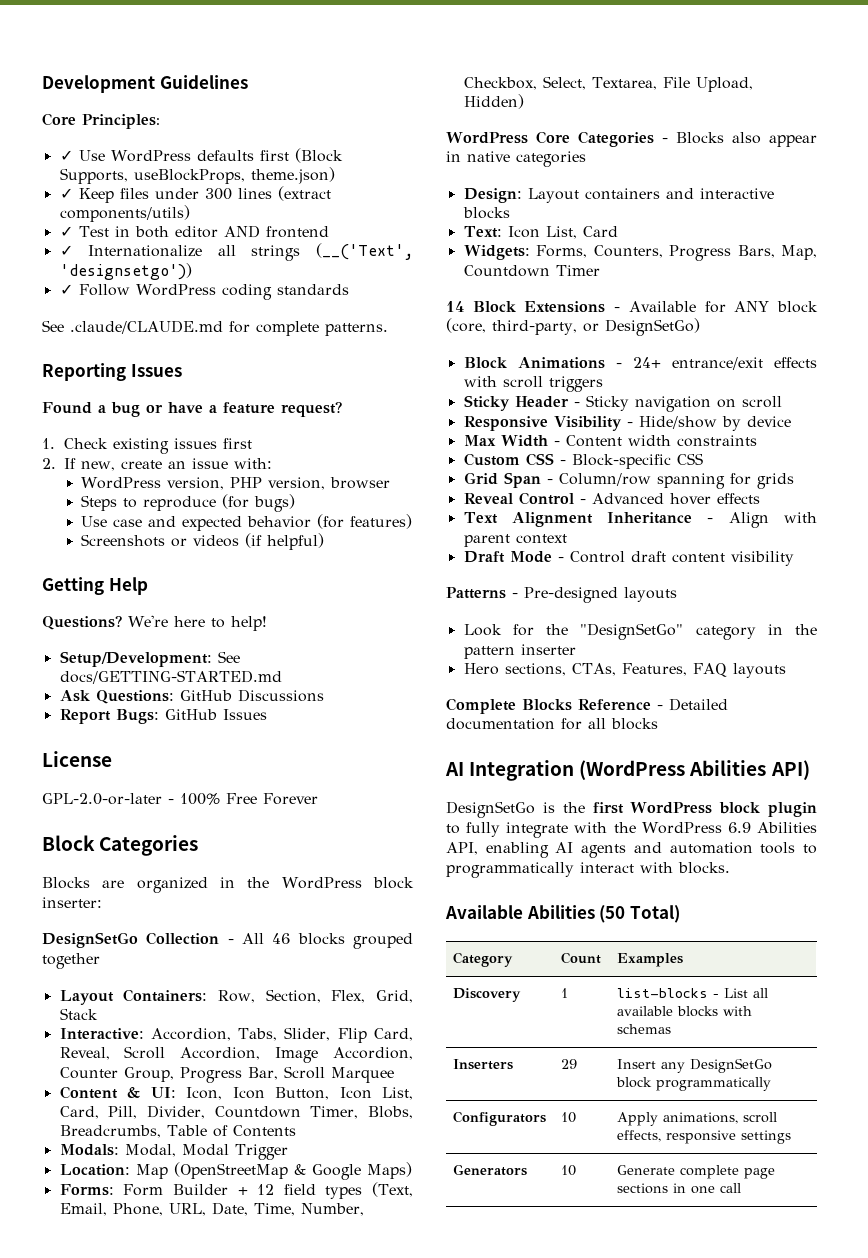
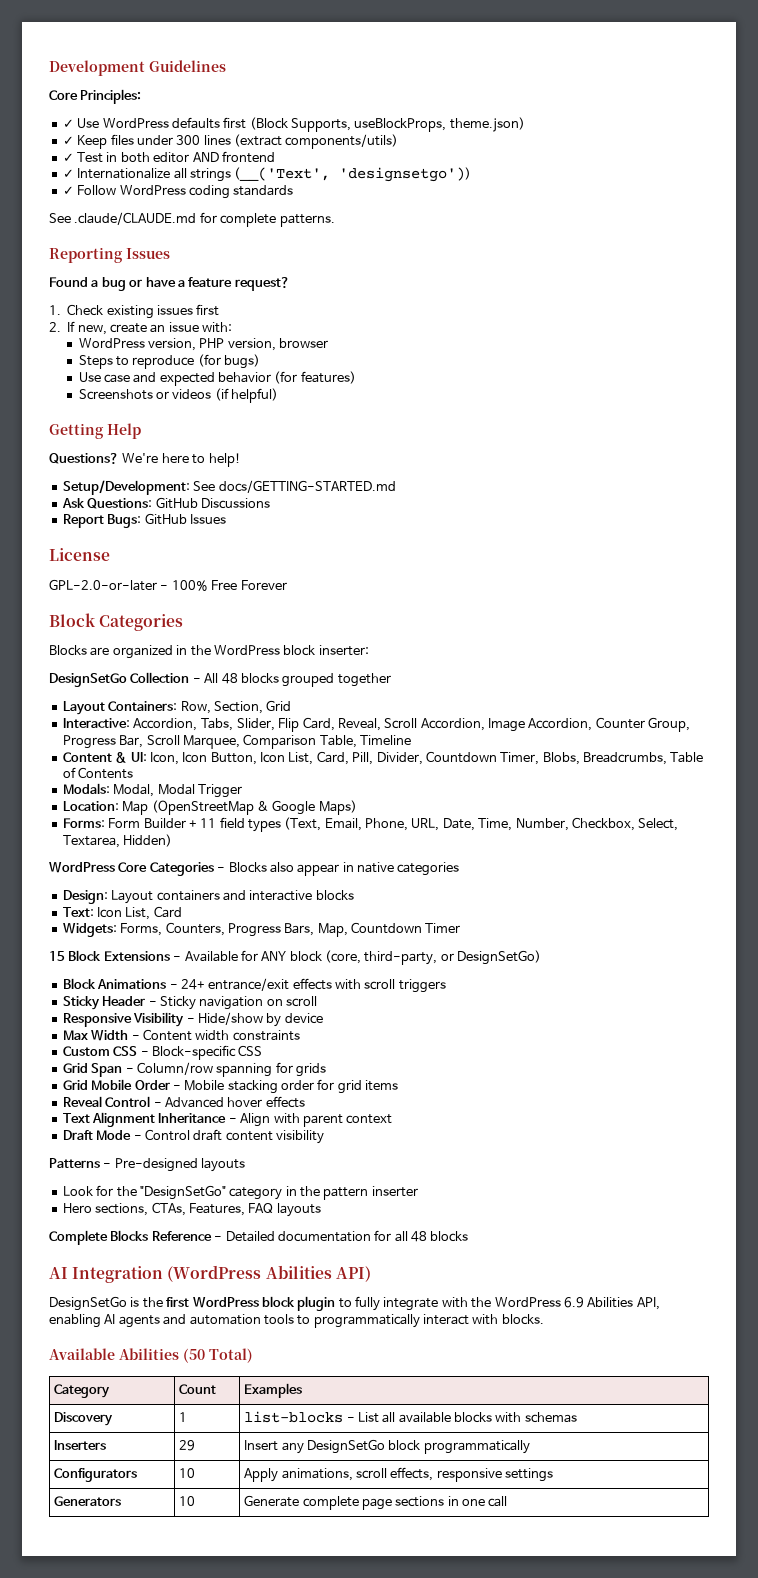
- DesignSetGo Collection - All 46 blocks grouped together
+ DesignSetGo Collection - All 48 blocks grouped together
- Layout Containers: Row, Section, Flex, Grid, Stack
+ Layout Containers: Row, Section, Grid
- Interactive: Accordion, Tabs, Slider, Flip Card, Reveal, Scroll Accordion, Image Accordion, Counter Group, Progress Bar, Scroll Marquee
+ Interactive: Accordion, Tabs, Slider, Flip Card, Reveal, Scroll Accordion, Image Accordion, Counter Group, Progress Bar, Scroll Marquee, Comparison Table, Timeline
- Forms: Form Builder + 12 field types (Text, Email, Phone, URL, Date, Time, Number, Checkbox, Select, Textarea, File Upload, Hidden)
+ Forms: Form Builder + 11 field types (Text, Email, Phone, URL, Date, Time, Number, Checkbox, Select, Textarea, Hidden)
- 14 Block Extensions - Available for ANY block (core, third-party, or DesignSetGo)
+ 15 Block Extensions - Available for ANY block (core, third-party, or DesignSetGo)
+ Grid Mobile Order - Mobile stacking order for grid items
- Complete Blocks Reference - Detailed documentation for all blocks
+ Complete Blocks Reference - Detailed documentation for all 48 blocks

